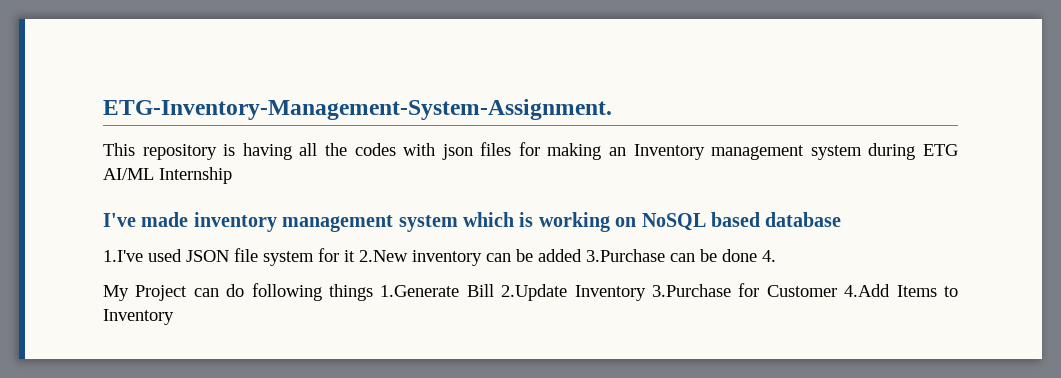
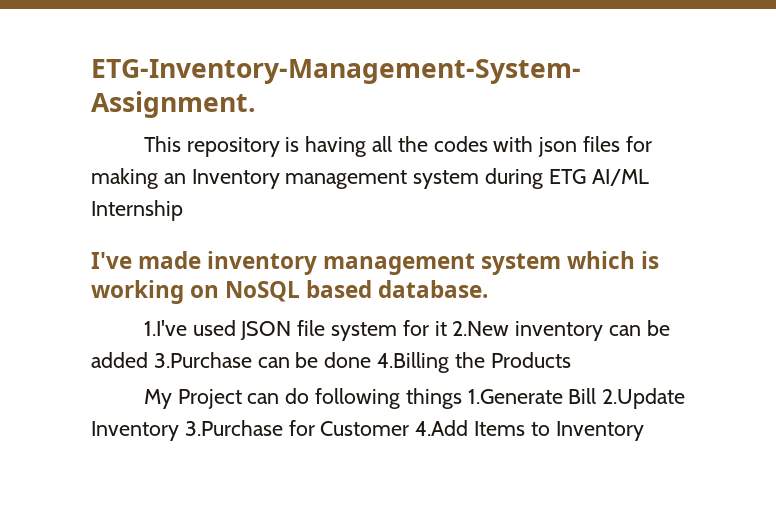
- I've made inventory management system which is working on NoSQL based database
+ I've made inventory management system which is working on NoSQL based database.
- 1.I've used JSON file system for it 2.New inventory can be added 3.Purchase can be done 4.
+ 1.I've used JSON file system for it 2.New inventory can be added 3.Purchase can be done 4.Billing the Products

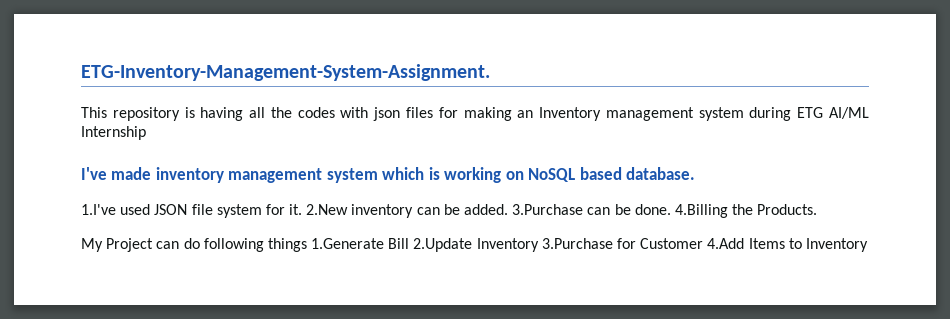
- 1.I've used JSON file system for it 2.New inventory can be added 3.Purchase can be done 4.Billing the Products
+ 1.I've used JSON file system for it. 2.New inventory can be added. 3.Purchase can be done. 4.Billing the Products.

